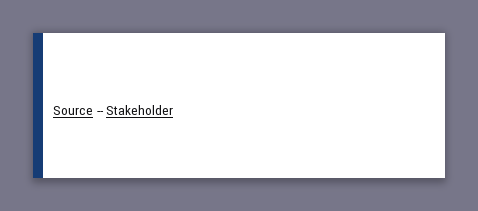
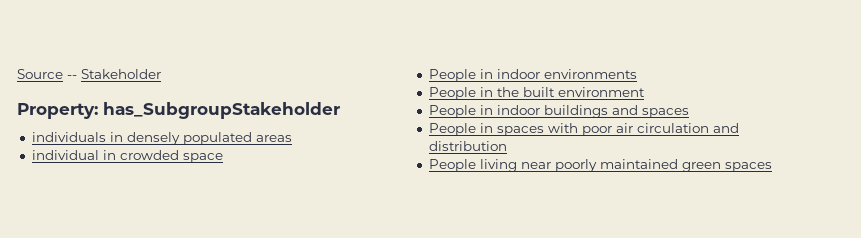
+ Property: has_SubgroupStakeholder
+ individuals in densely populated areas
+ individual in crowded space
+ People in indoor environments
+ People in the built environment
+ People in indoor buildings and spaces
+ People in spaces with poor air circulation and distribution
+ People living near poorly maintained green spaces

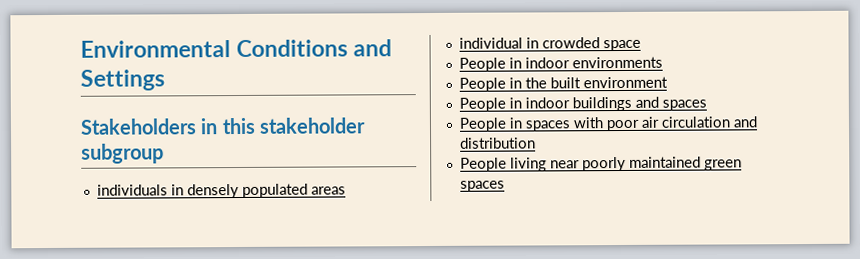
- Source -- Stakeholder
- Property: has_SubgroupStakeholder
+ Environmental Conditions and Settings
+ Stakeholders in this stakeholder subgroup

